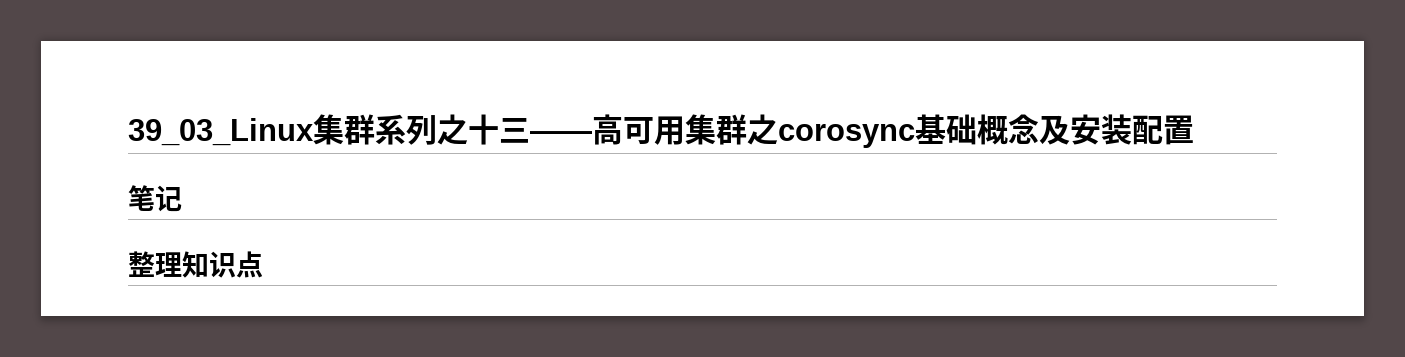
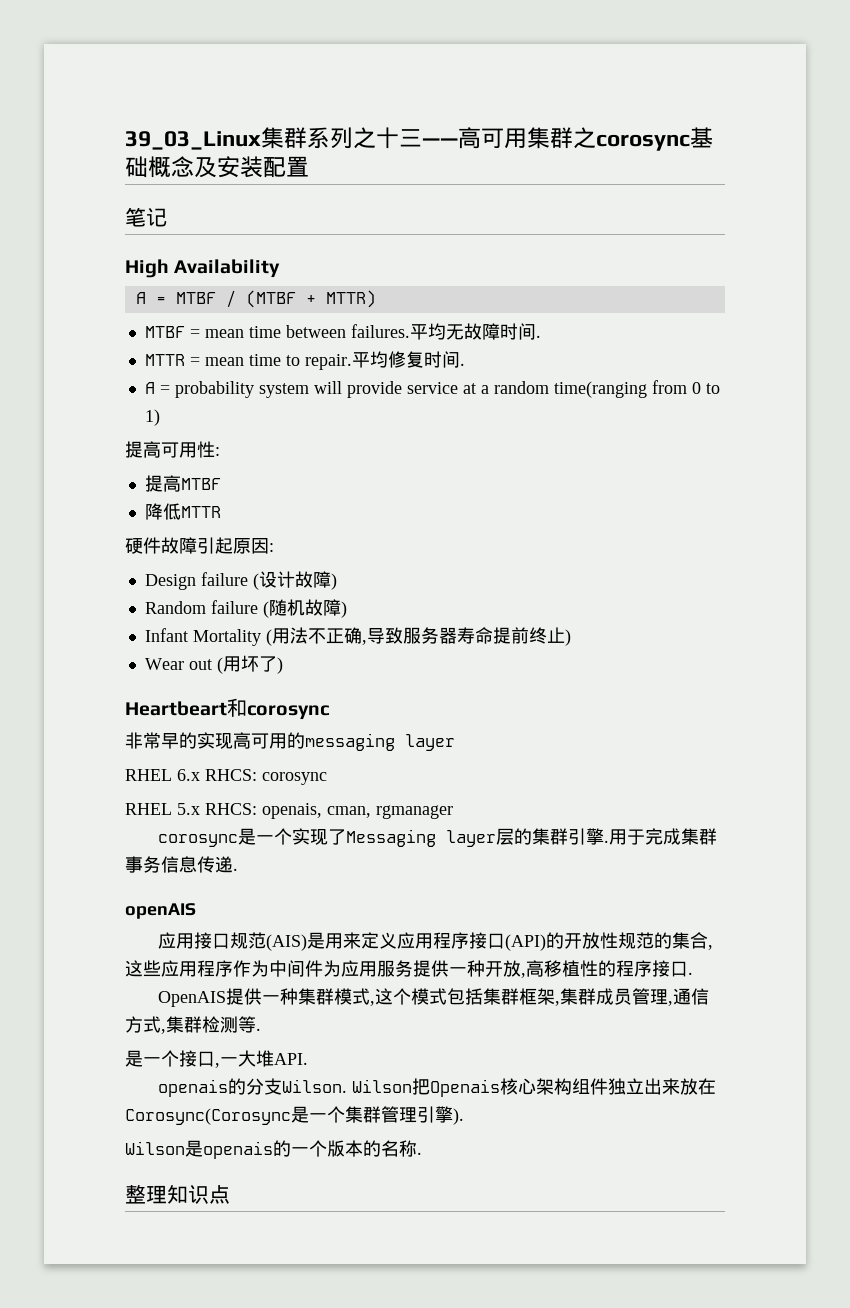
+ High Availability
+ A = MTBF / (MTBF + MTTR)
+ MTBF = mean time between failures.平均无故障时间.
+ MTTR = mean time to repair.平均修复时间.
+ A = probability system will provide service at a random time(ranging from 0 to 1)
+ 提高可用性:
+ 提高MTBF
+ 降低MTTR
+ 硬件故障引起原因:
+ Design failure (设计故障)
+ Random failure (随机故障)
+ Infant Mortality (用法不正确,导致服务器寿命提前终止)
+ Wear out (用坏了)
+ Heartbeart和corosync
+ 非常早的实现高可用的messaging layer
+ RHEL 6.x RHCS: corosync
+ RHEL 5.x RHCS: openais, cman, rgmanager
+ corosync是一个实现了Messaging layer层的集群引擎.用于完成集群事务信息传递.
+ openAIS
+ 应用接口规范(AIS)是用来定义应用程序接口(API)的开放性规范的集合,这些应用程序作为中间件为应用服务提供一种开放,高移植性的程序接口.
+ OpenAIS提供一种集群模式,这个模式包括集群框架,集群成员管理,通信方式,集群检测等.
+ 是一个接口,一大堆API.
+ openais的分支Wilson. Wilson把Openais核心架构组件独立出来放在Corosync(Corosync是一个集群管理引擎).
+ Wilson是openais的一个版本的名称.

